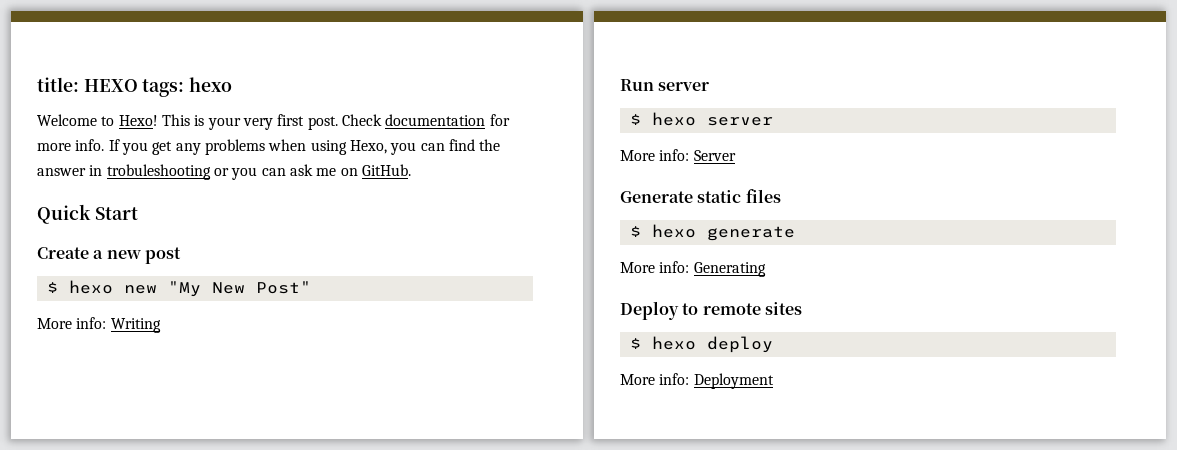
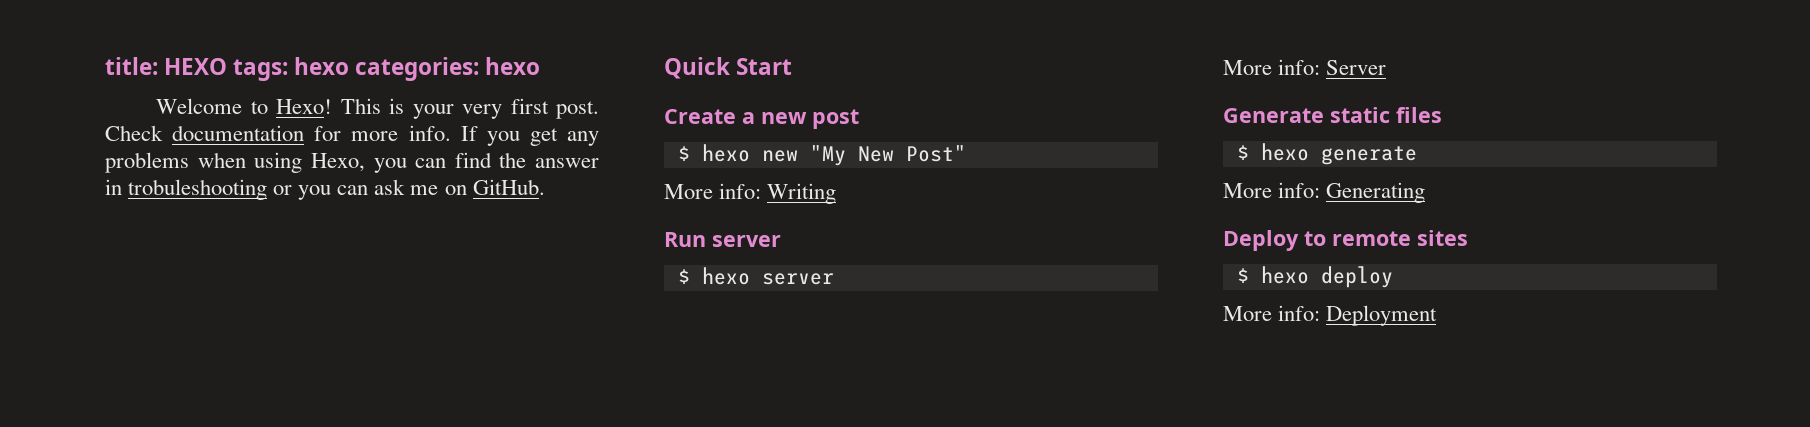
- title: HEXO tags: hexo
+ title: HEXO tags: hexo categories: hexo

